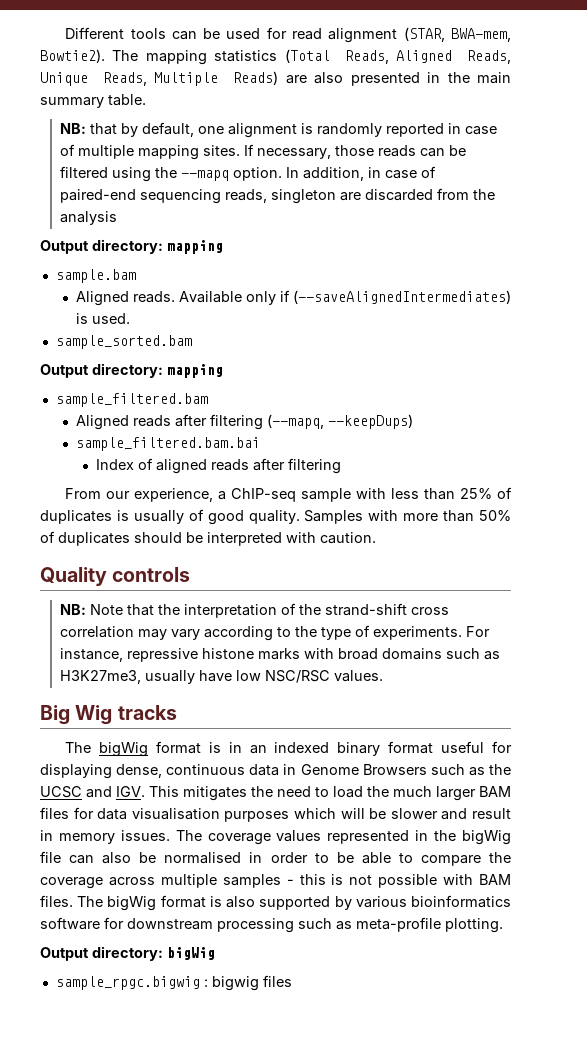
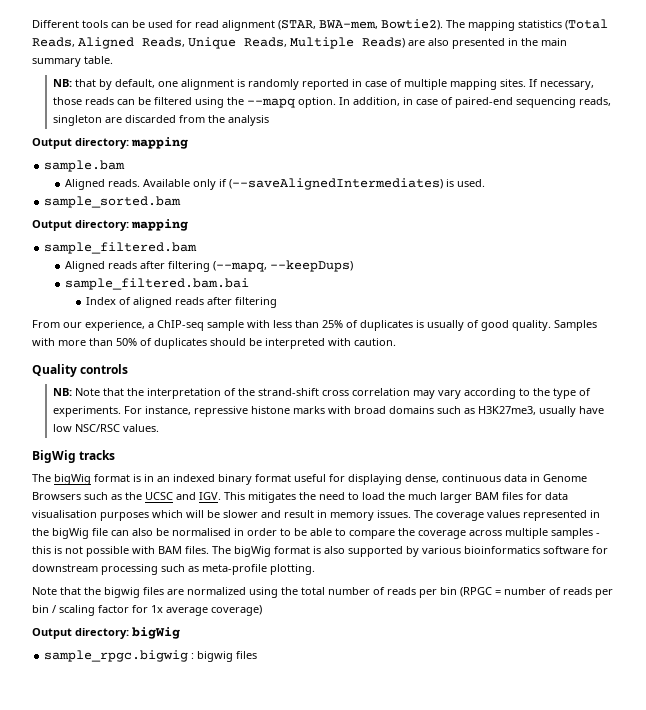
- Big Wig tracks
+ BigWig tracks
+ Note that the bigwig files are normalized using the total number of reads per bin (RPGC = number of reads per bin / scaling factor for 1x average coverage)

